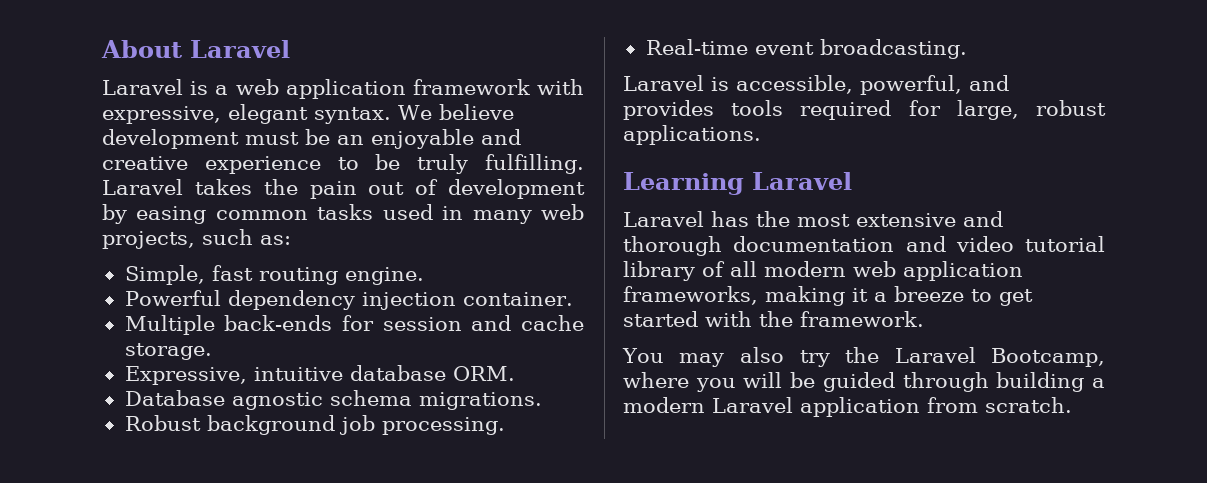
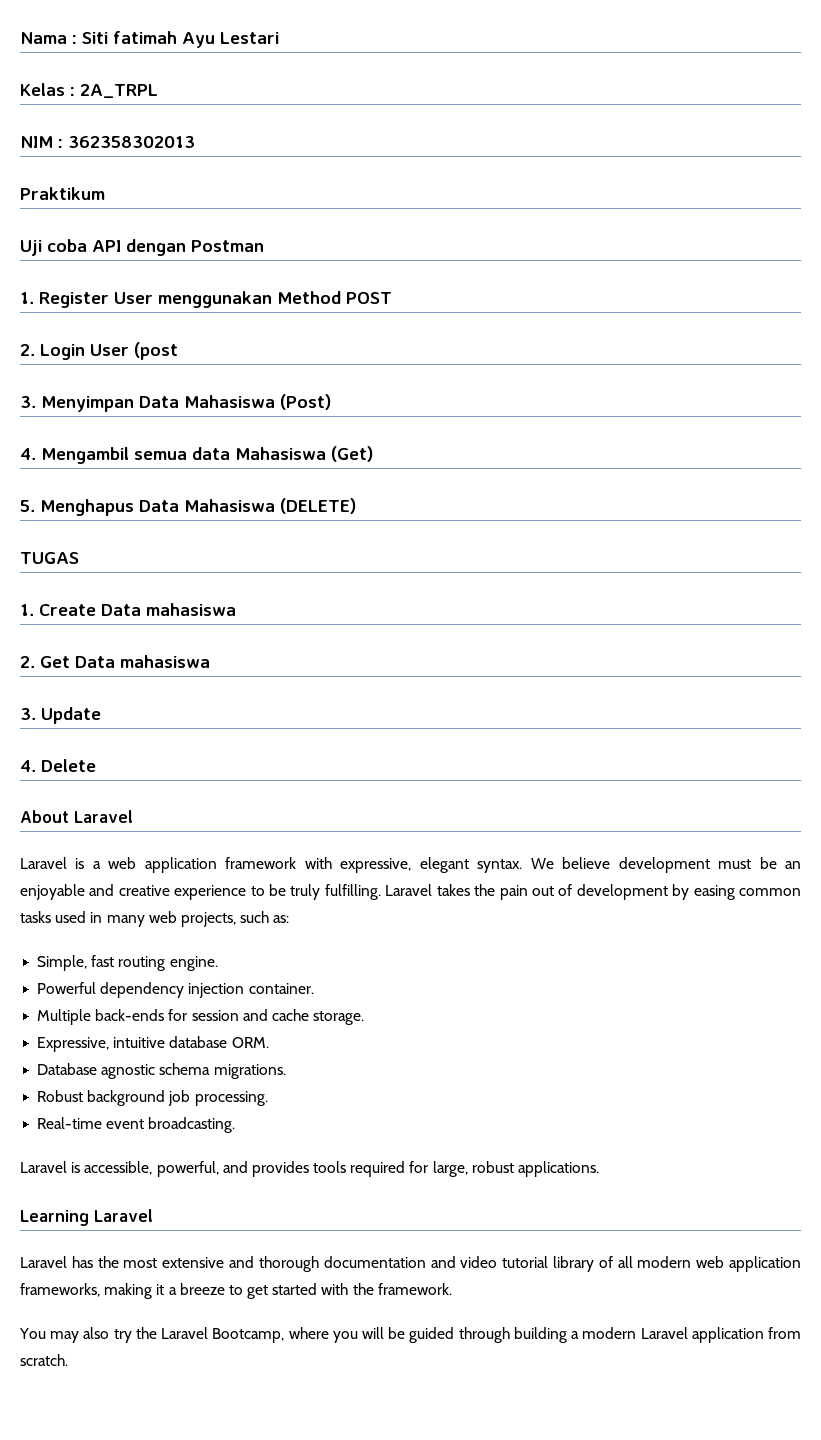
+ Nama : Siti fatimah Ayu Lestari
+ Kelas : 2A_TRPL
+ NIM : 362358302013
+ Praktikum
+ Uji coba API dengan Postman
+ 1. Register User menggunakan Method POST
+ 2. Login User (post
+ 3. Menyimpan Data Mahasiswa (Post)
+ 4. Mengambil semua data Mahasiswa (Get)
+ 5. Menghapus Data Mahasiswa (DELETE)
+ TUGAS
+ 1. Create Data mahasiswa
+ 2. Get Data mahasiswa
+ 3. Update
+ 4. Delete

